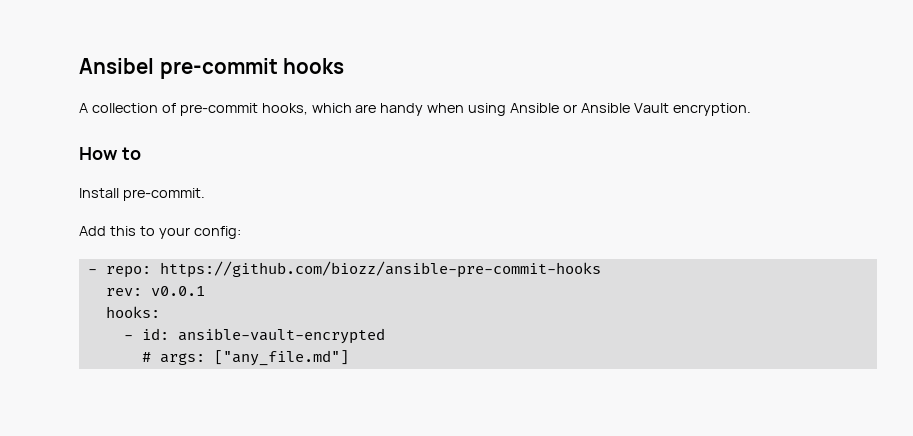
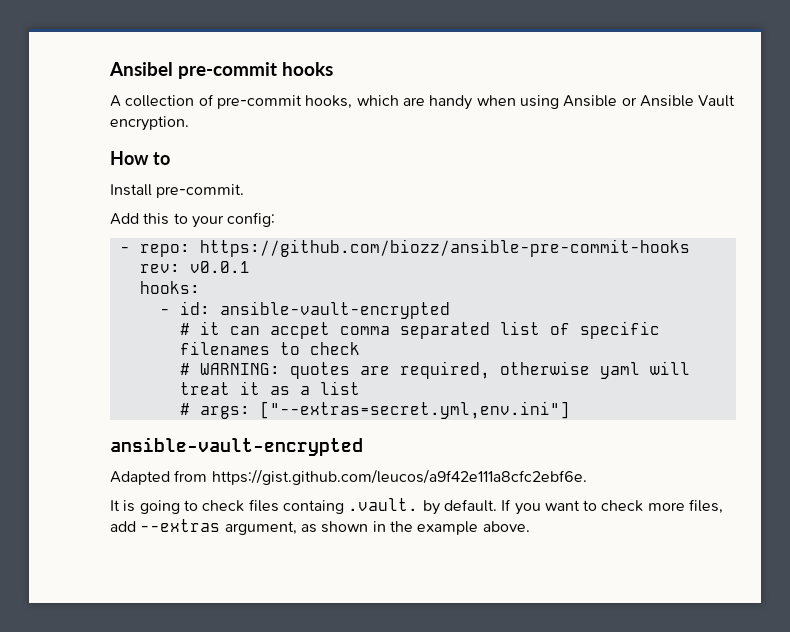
- # args: ["any_file.md"]
+ # it can accpet comma separated list of specific filenames to check
+ # WARNING: quotes are required, otherwise yaml will treat it as a list
+ # args: ["--extras=secret.yml,env.ini"]
+ ansible-vault-encrypted
+ Adapted from https://gist.github.com/leucos/a9f42e111a8cfc2ebf6e.
+ It is going to check files containg .vault. by default. If you want to check more files, add --extras argument, as shown in the example above.

